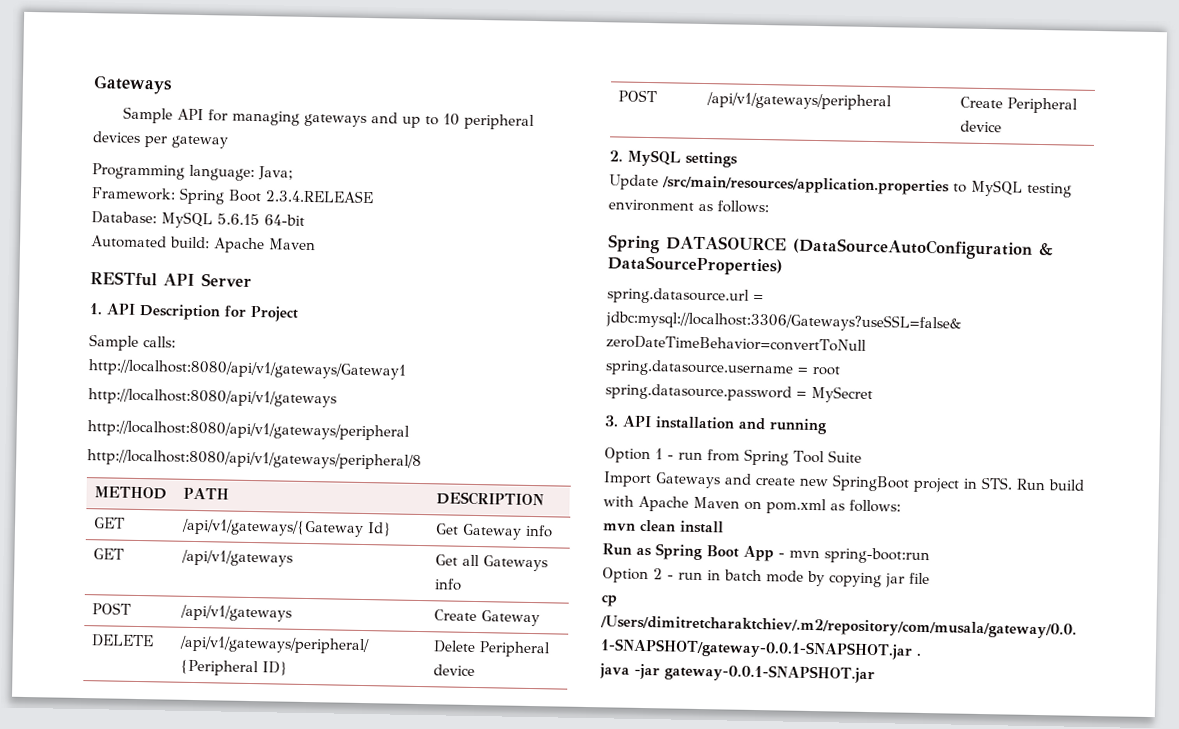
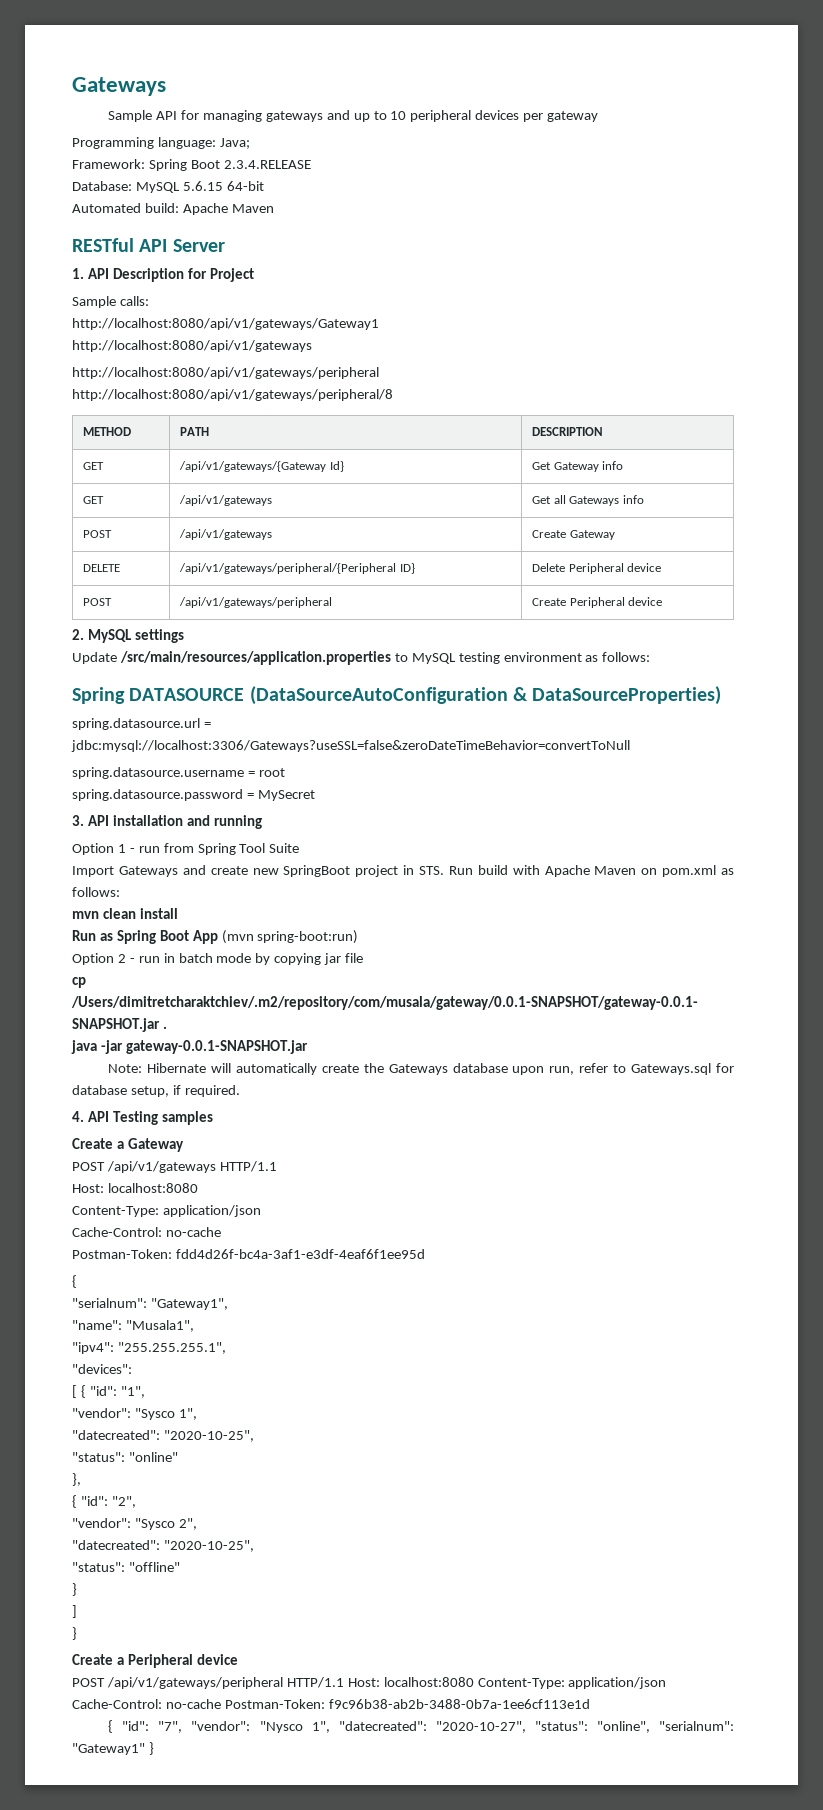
- Run as Spring Boot App - mvn spring-boot:run
+ Run as Spring Boot App (mvn spring-boot:run)
+ Note: Hibernate will automatically create the Gateways database upon run, refer to Gateways.sql for database setup, if required.
+ 4. API Testing samples
+ Create a Gateway
+ POST /api/v1/gateways HTTP/1.1
+ Host: localhost:8080
+ Content-Type: application/json
+ Cache-Control: no-cache
+ Postman-Token: fdd4d26f-bc4a-3af1-e3df-4eaf6f1ee95d
+ {
+ "serialnum": "Gateway1",
+ "name": "Musala1",
+ "ipv4": "255.255.255.1",
+ "devices":
+ [ { "id": "1",
+ "vendor": "Sysco 1",
+ "datecreated": "2020-10-25",
+ "status": "online"
+ },
+ { "id": "2",
+ "vendor": "Sysco 2",
+ "datecreated": "2020-10-25",
+ "status": "offline"
+ }
+ ]
+ }
+ Create a Peripheral device
+ POST /api/v1/gateways/peripheral HTTP/1.1 Host: localhost:8080 Content-Type: application/json Cache-Control: no-cache Postman-Token: f9c96b38-ab2b-3488-0b7a-1ee6cf113e1d
+ { "id": "7", "vendor": "Nysco 1", "datecreated": "2020-10-27", "status": "online", "serialnum": "Gateway1" }

